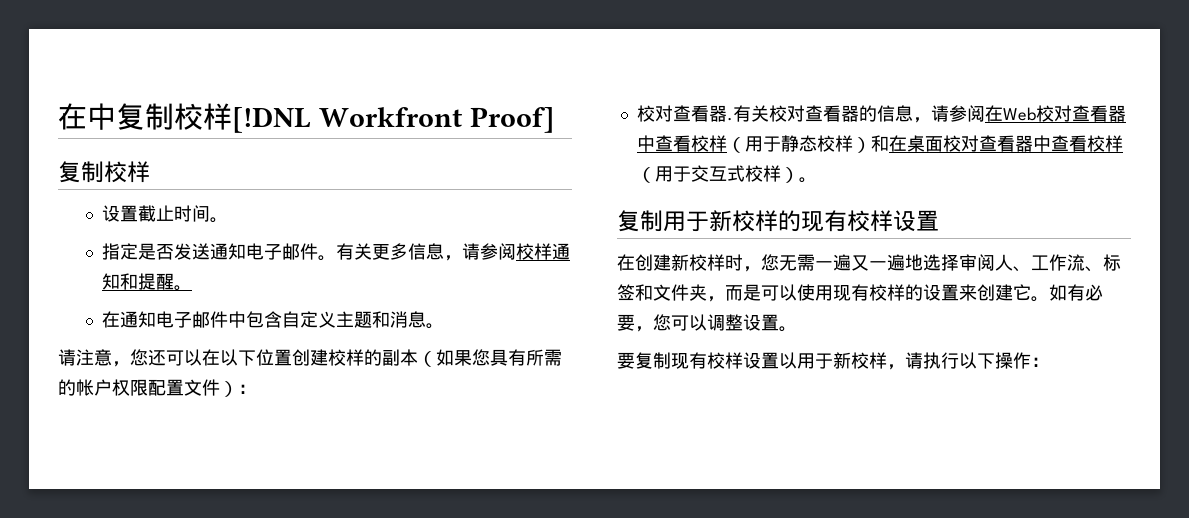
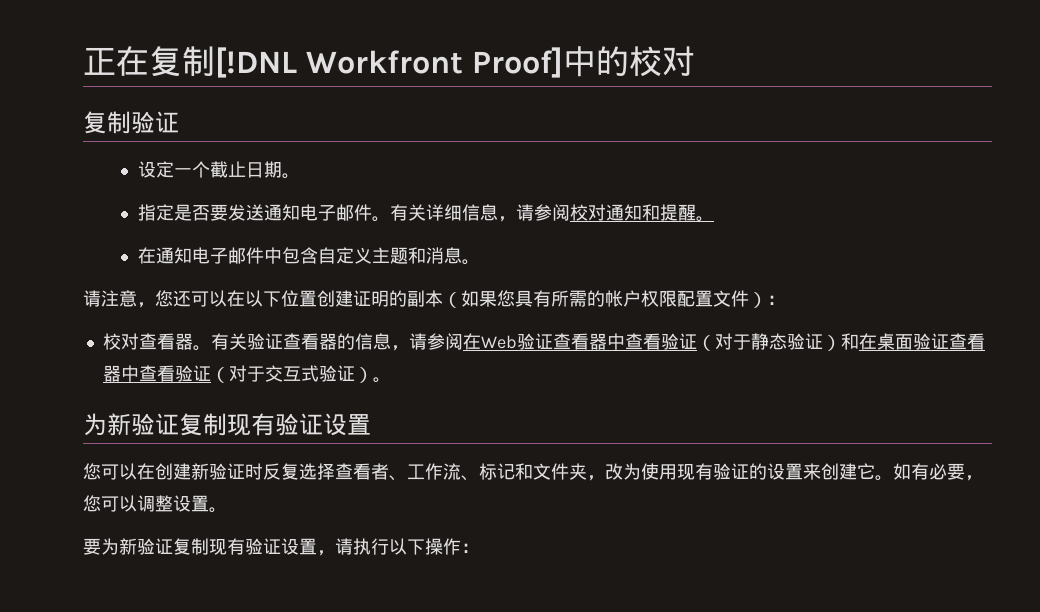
- 在中复制校样[!DNL Workfront Proof]
- 复制校样
- 设置截止时间。
+ 正在复制[!DNL Workfront Proof]中的校对
+ 复制验证
+ 设定一个截止日期。
- 指定是否发送通知电子邮件。
+ 指定是否要发送通知电子邮件。
- 有关更多信息，请参阅校样通知和提醒。
+ 有关详细信息，请参阅校对通知和提醒。
- 请注意，您还可以在以下位置创建校样的副本（如果您具有所需的帐户权限配置文件）：
+ 请注意，您还可以在以下位置创建证明的副本（如果您具有所需的帐户权限配置文件）：
- 校对查看器.有关校对查看器的信息，请参阅在Web校对查看器中查看校样（用于静态校样）和在桌面校对查看器中查看校样（用于交互式校样）。
- 复制用于新校样的现有校样设置
+ 校对查看器。有关验证查看器的信息，请参阅在Web验证查看器中查看验证（对于静态验证）和在桌面验证查看器中查看验证（对于交互式验证）。
+ 为新验证复制现有验证设置
- 在创建新校样时，您无需一遍又一遍地选择审阅人、工作流、标签和文件夹，而是可以使用现有校样的设置来创建它。
+ 您可以在创建新验证时反复选择查看者、工作流、标记和文件夹，改为使用现有验证的设置来创建它。
- 要复制现有校样设置以用于新校样，请执行以下操作：
+ 要为新验证复制现有验证设置，请执行以下操作：

